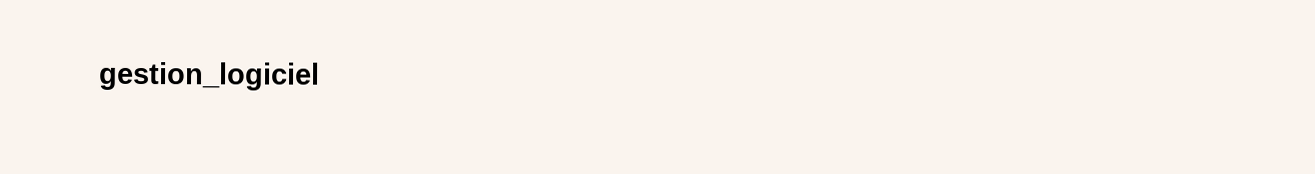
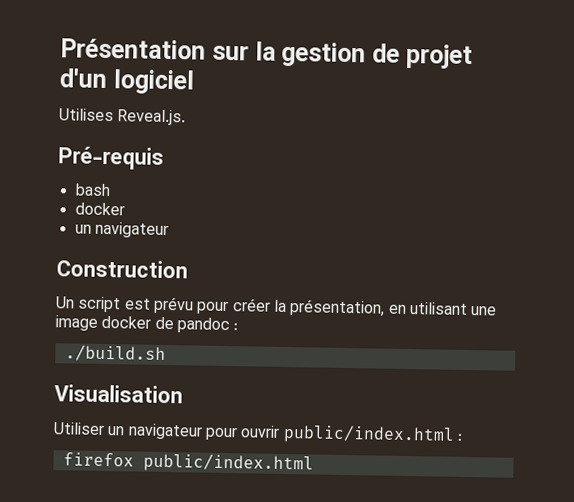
- gestion_logiciel
+ Présentation sur la gestion de projet d'un logiciel
+ Utilises Reveal.js.
+ Pré-requis
+ bash
+ docker
+ un navigateur
+ Construction
+ Un script est prévu pour créer la présentation, en utilisant une image docker de pandoc :
+ ./build.sh
+ Visualisation
+ Utiliser un navigateur pour ouvrir public/index.html :
+ firefox public/index.html

